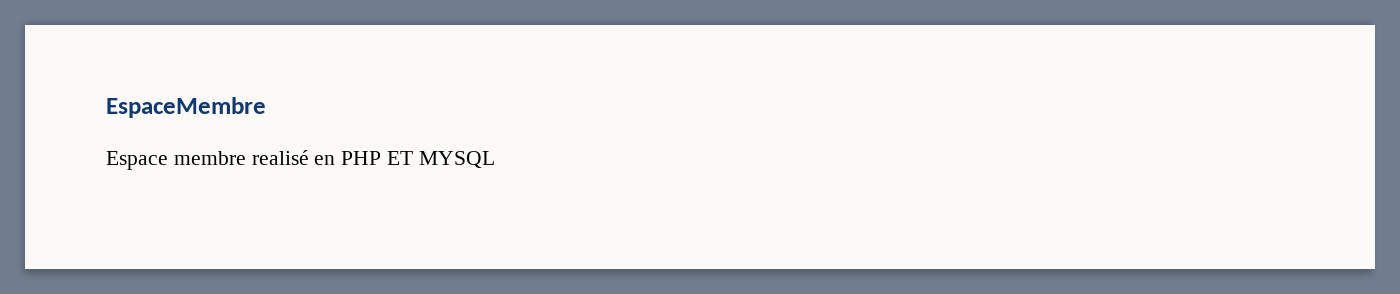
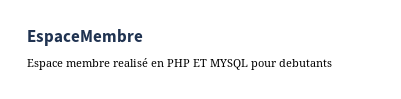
- Espace membre realisé en PHP ET MYSQL
+ Espace membre realisé en PHP ET MYSQL pour debutants

